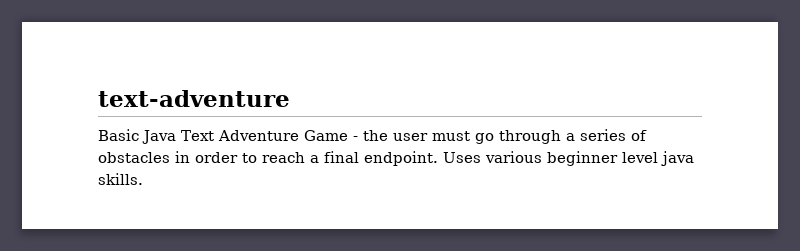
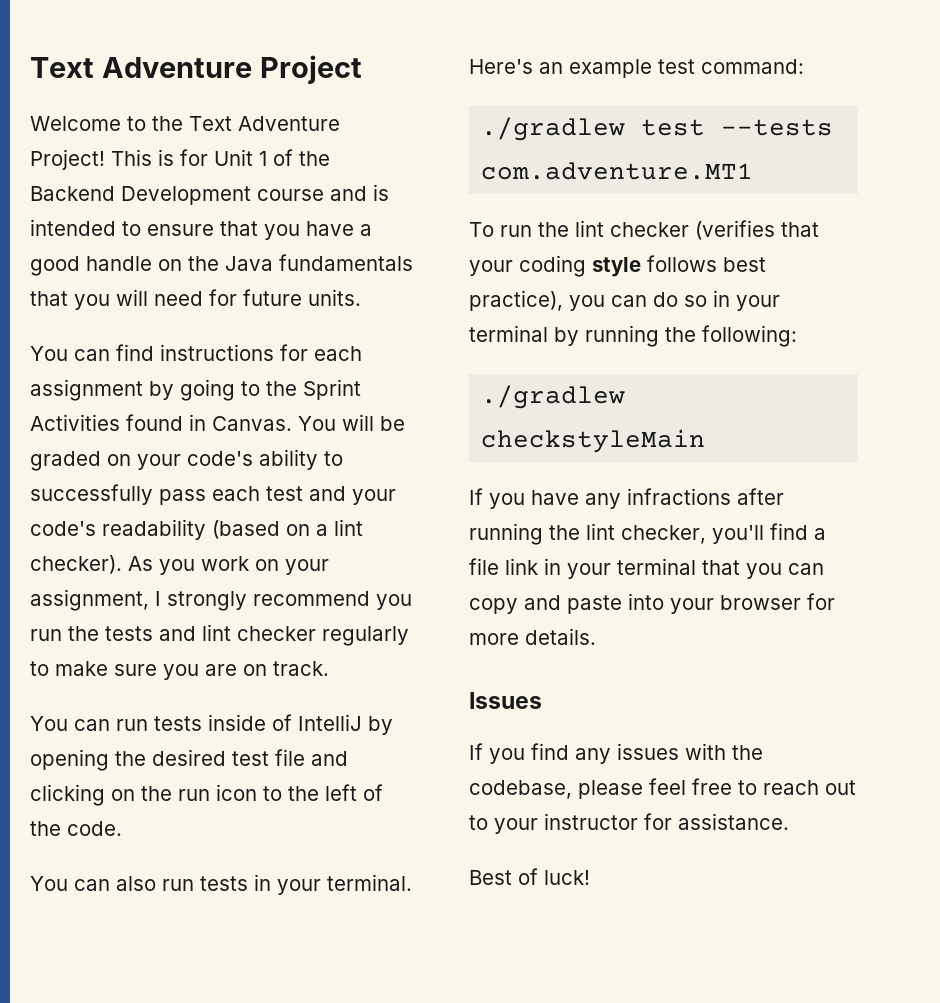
- text-adventure
- Basic Java Text Adventure Game - the user must go through a series of obstacles in order to reach a final endpoint. Uses various beginner level java skills.
+ Text Adventure Project
+ Welcome to the Text Adventure Project! This is for Unit 1 of the Backend Development course and is intended to ensure that you have a good handle on the Java fundamentals that you will need for future units.
+ You can find instructions for each assignment by going to the Sprint Activities found in Canvas. You will be graded on your code's ability to successfully pass each test and your code's readability (based on a lint checker). As you work on your assignment, I strongly recommend you run the tests and lint checker regularly to make sure you are on track.
+ You can run tests inside of IntelliJ by opening the desired test file and clicking on the run icon to the left of the code.
+ You can also run tests in your terminal. Here's an example test command:
+ ./gradlew test --tests com.adventure.MT1
+ To run the lint checker (verifies that your coding style follows best practice), you can do so in your terminal by running the following:
+ ./gradlew checkstyleMain
+ If you have any infractions after running the lint checker, you'll find a file link in your terminal that you can copy and paste into your browser for more details.
+ Issues
+ If you find any issues with the codebase, please feel free to reach out to your instructor for assistance.
+ Best of luck!

